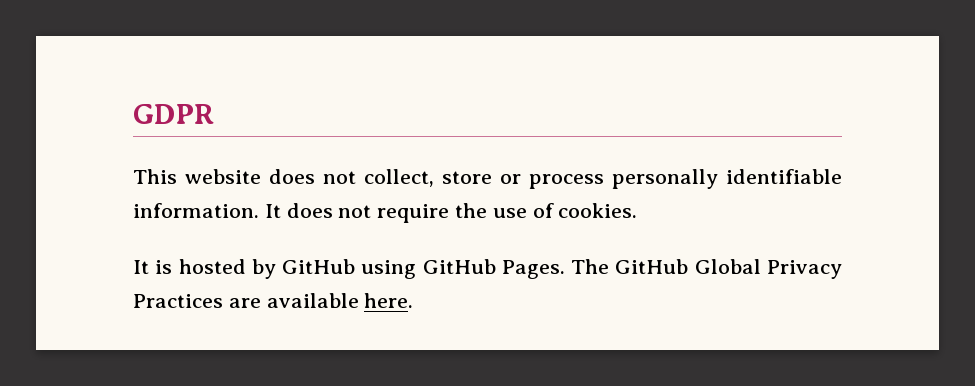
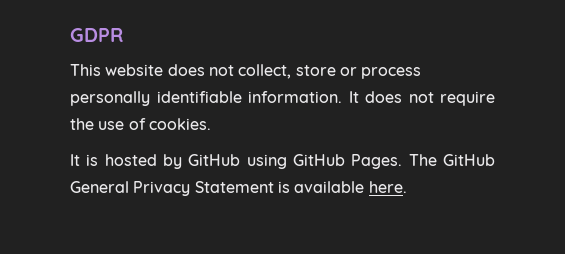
- The GitHub Global Privacy Practices are available here.
+ The GitHub General Privacy Statement is available here.

